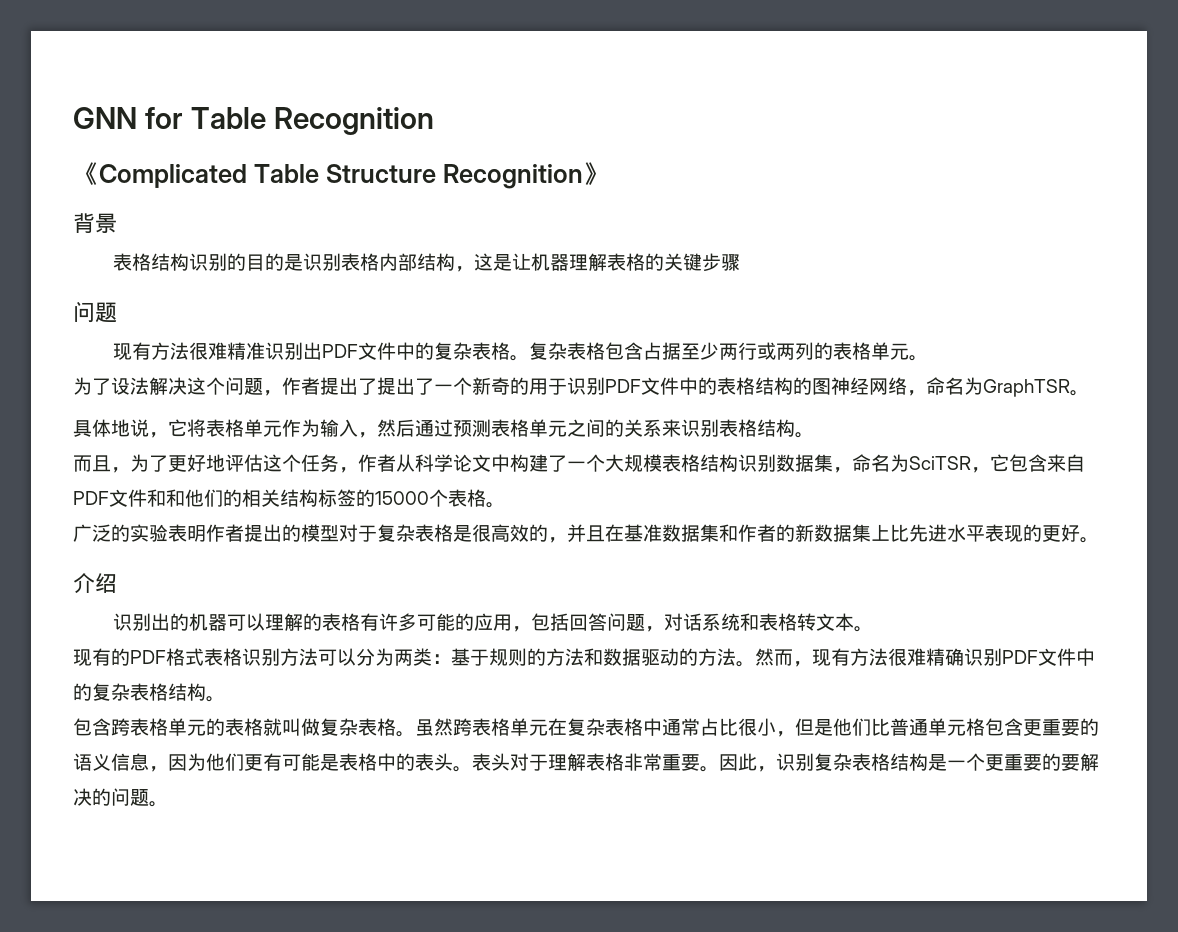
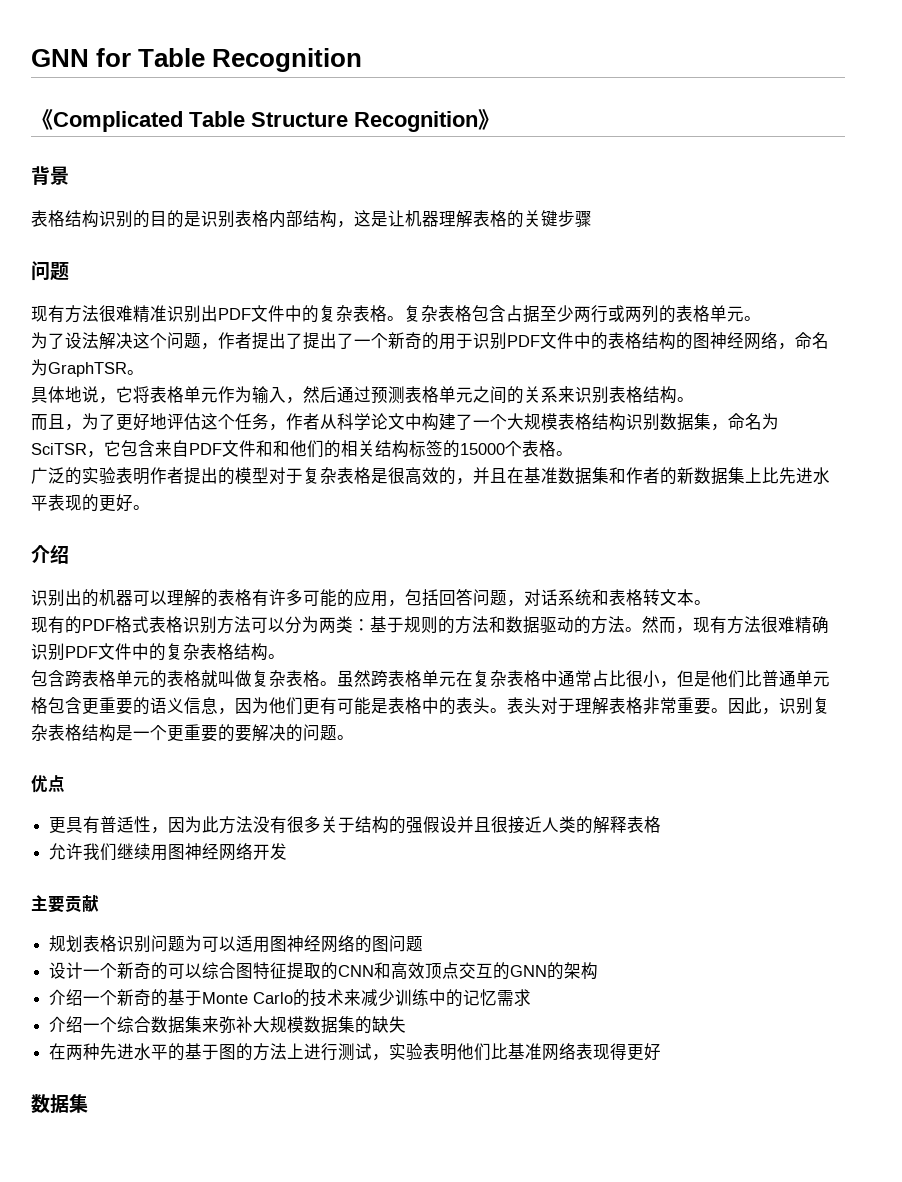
+ 优点
+ 更具有普适性，因为此方法没有很多关于结构的强假设并且很接近人类的解释表格
+ 允许我们继续用图神经网络开发
+ 主要贡献
+ 规划表格识别问题为可以适用图神经网络的图问题
+ 设计一个新奇的可以综合图特征提取的CNN和高效顶点交互的GNN的架构
+ 介绍一个新奇的基于Monte Carlo的技术来减少训练中的记忆需求
+ 介绍一个综合数据集来弥补大规模数据集的缺失
+ 在两种先进水平的基于图的方法上进行测试，实验表明他们比基准网络表现得更好
+ 数据集

